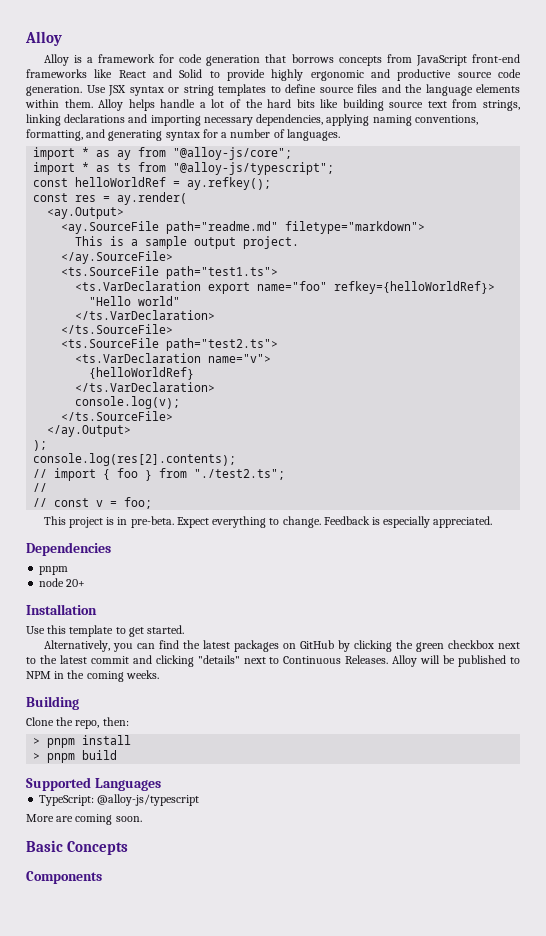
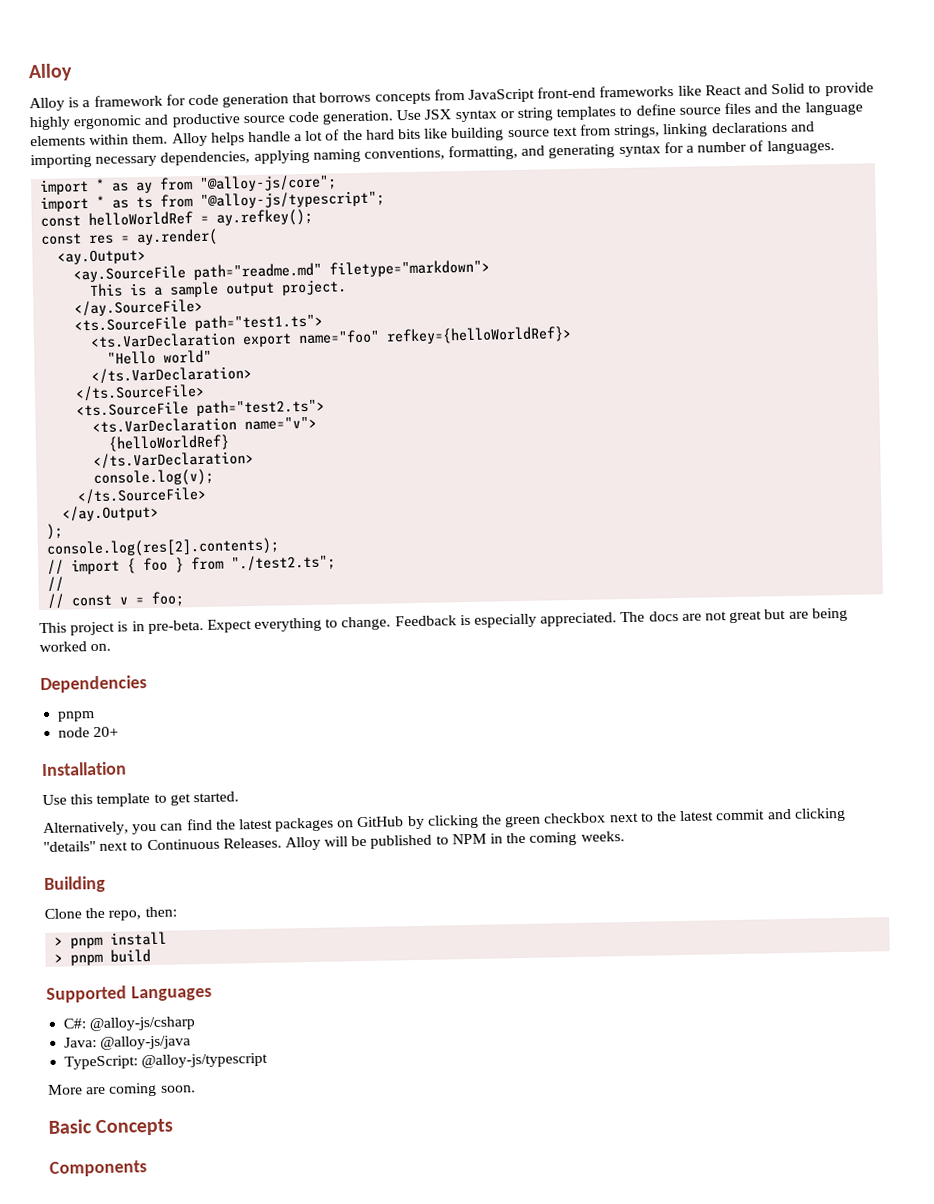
+ The docs are not great but are being worked on.
+ C#: @alloy-js/csharp
+ Java: @alloy-js/java

